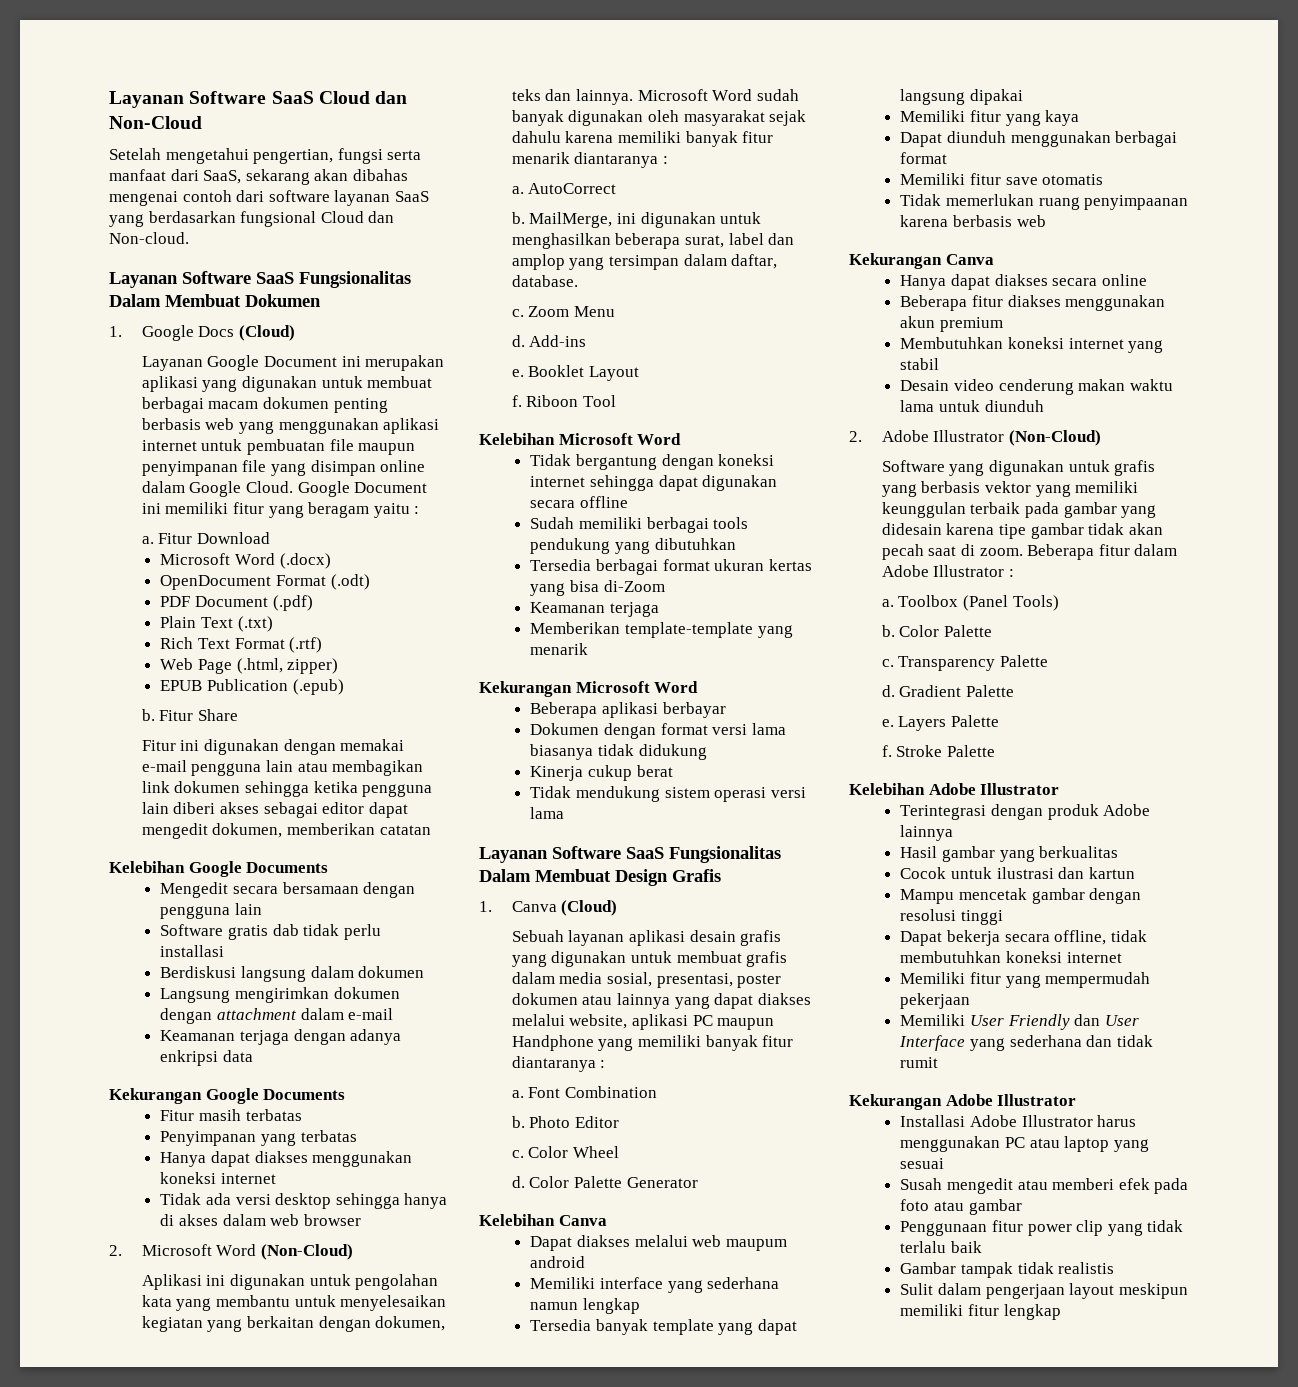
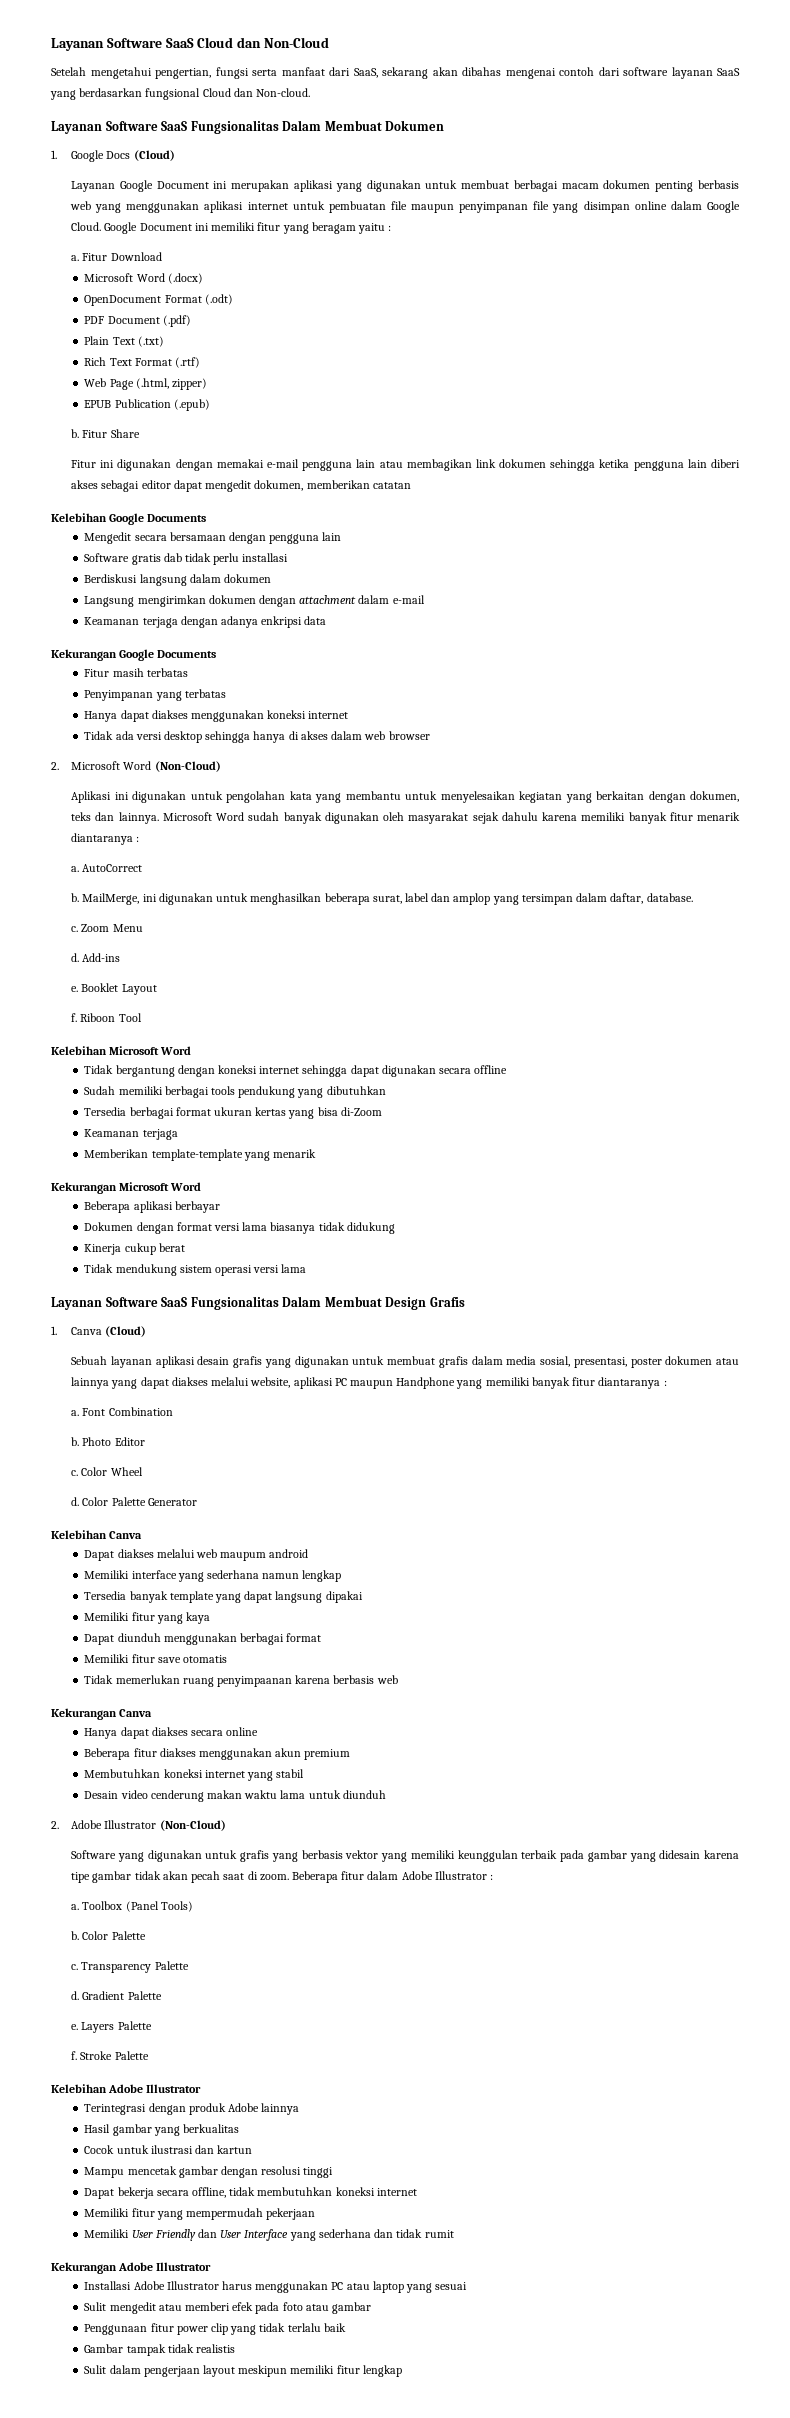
- Susah mengedit atau memberi efek pada foto atau gambar
+ Sulit mengedit atau memberi efek pada foto atau gambar

